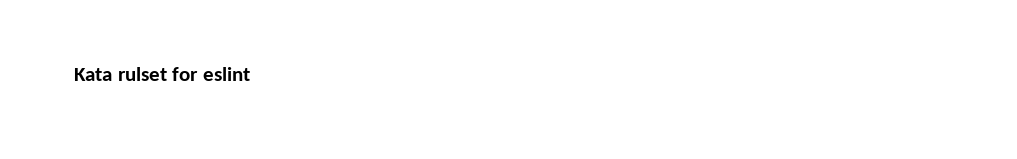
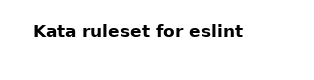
- Kata rulset for eslint
+ Kata ruleset for eslint

